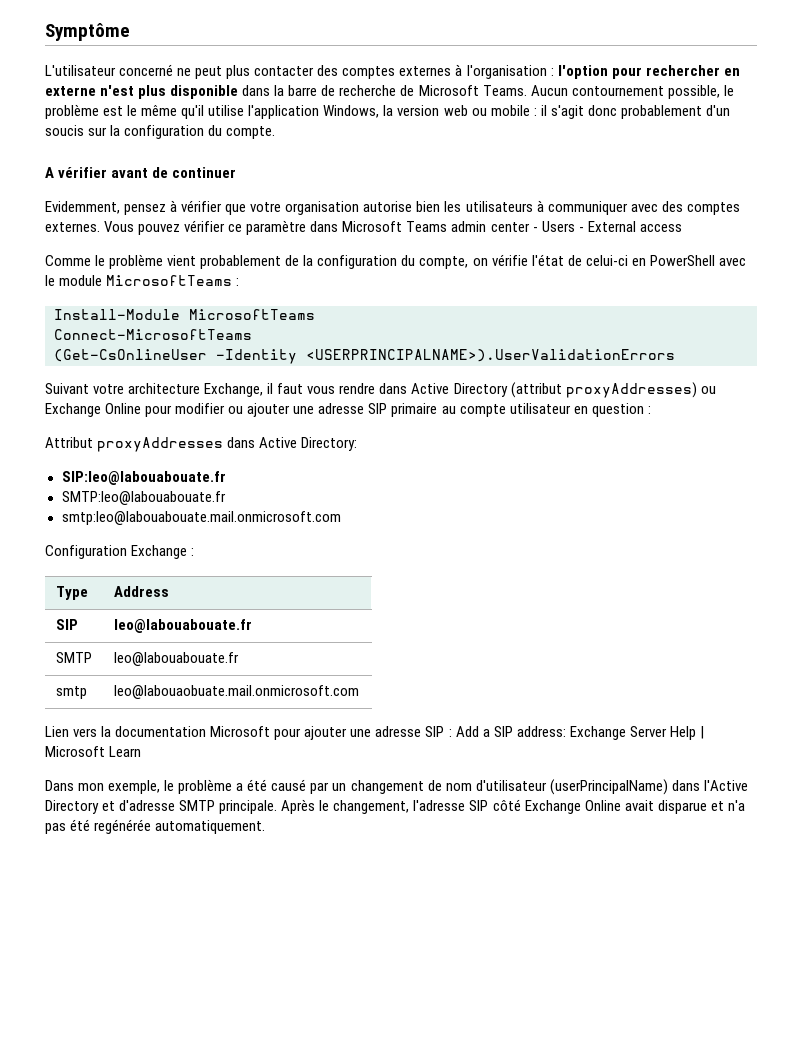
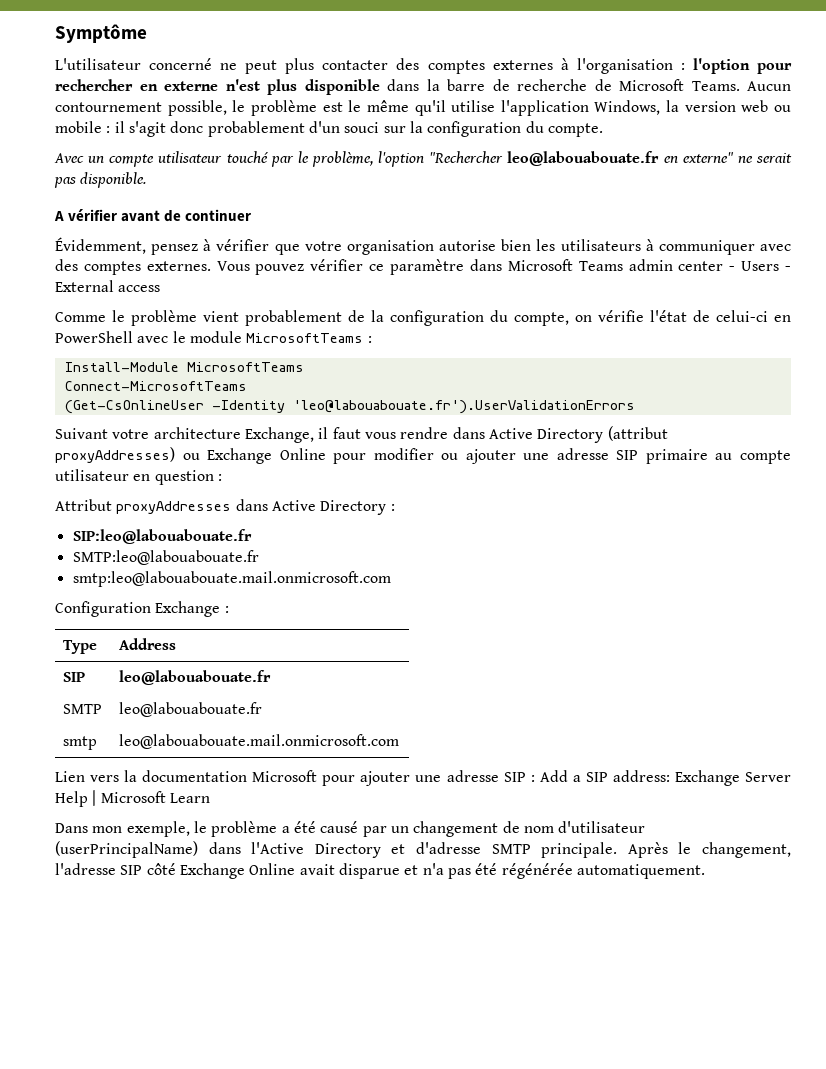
- Aucun contournement possible, le problème est le même qu'il utilise l'application Windows, la version web ou mobile : il s'agit donc probablement d'un soucis sur la configuration du compte.
+ Aucun contournement possible, le problème est le même qu'il utilise l'application Windows, la version web ou mobile : il s'agit donc probablement d'un souci sur la configuration du compte.
+ Avec un compte utilisateur touché par le problème, l'option "Rechercher leo@labouabouate.fr en externe" ne serait pas disponible.
- Evidemment, pensez à vérifier que votre organisation autorise bien les utilisateurs à communiquer avec des comptes externes.
+ Évidemment, pensez à vérifier que votre organisation autorise bien les utilisateurs à communiquer avec des comptes externes.
- (Get-CsOnlineUser -Identity <USERPRINCIPALNAME>).UserValidationErrors
+ (Get-CsOnlineUser -Identity 'leo@labouabouate.fr').UserValidationErrors
- Attribut proxyAddresses dans Active Directory:
+ Attribut proxyAddresses dans Active Directory :
- smtp | leo@labouaobuate.mail.onmicrosoft.com
+ smtp | leo@labouabouate.mail.onmicrosoft.com
- Après le changement, l'adresse SIP côté Exchange Online avait disparue et n'a pas été regénérée automatiquement.
+ Après le changement, l'adresse SIP côté Exchange Online avait disparue et n'a pas été régénérée automatiquement.

